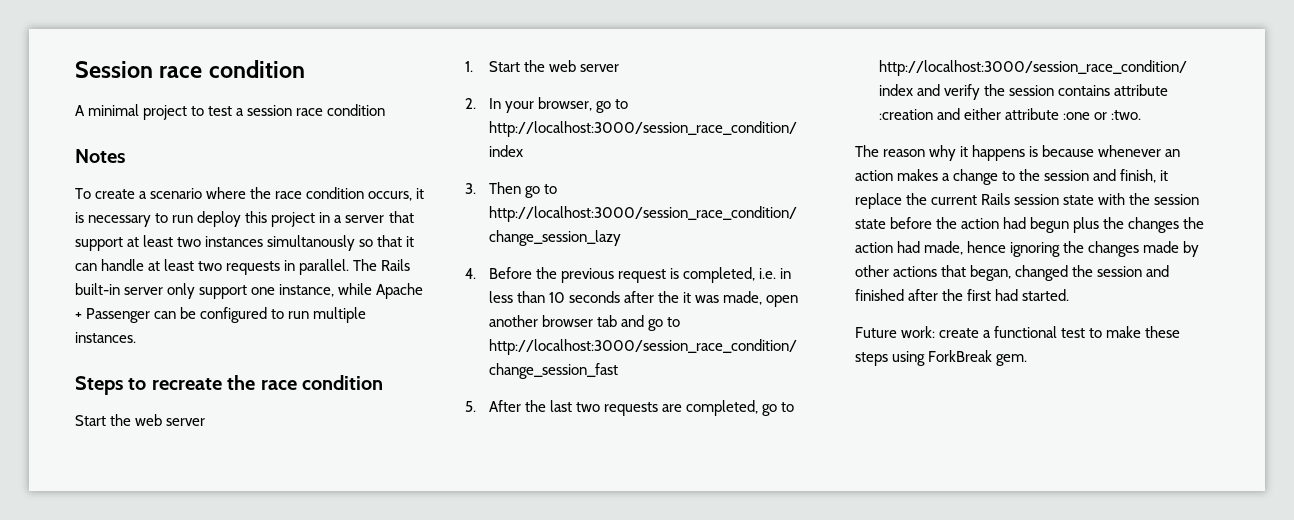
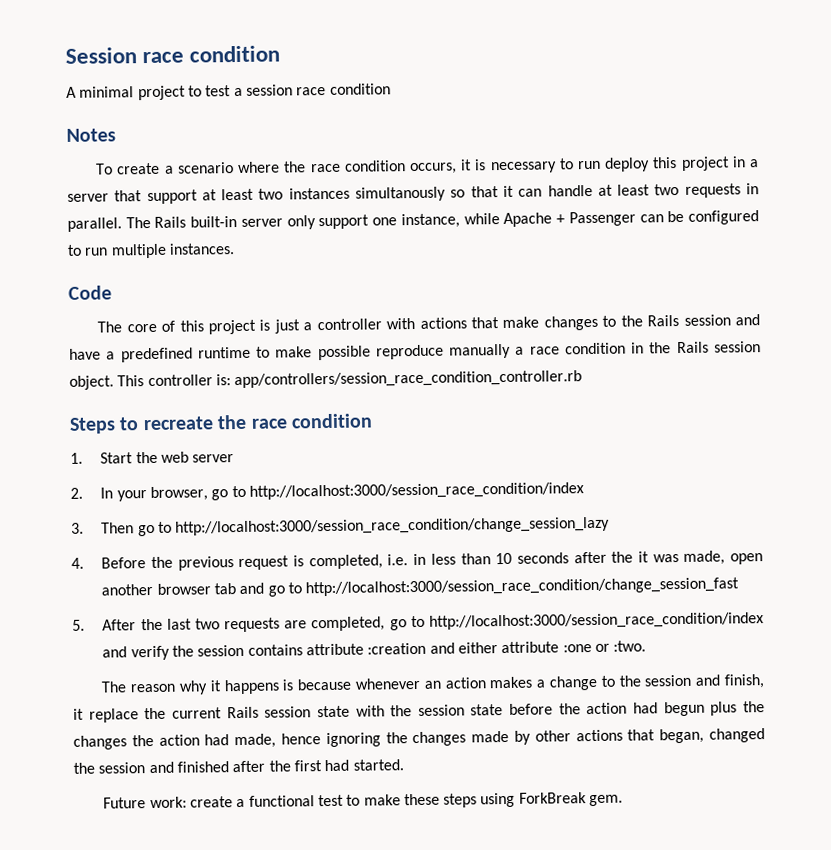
+ Code
+ The core of this project is just a controller with actions that make changes to the Rails session and have a predefined runtime to make possible reproduce manually a race condition in the Rails session object. This controller is: app/controllers/session_race_condition_controller.rb
  Steps to recreate the race condition
- Start the web server

